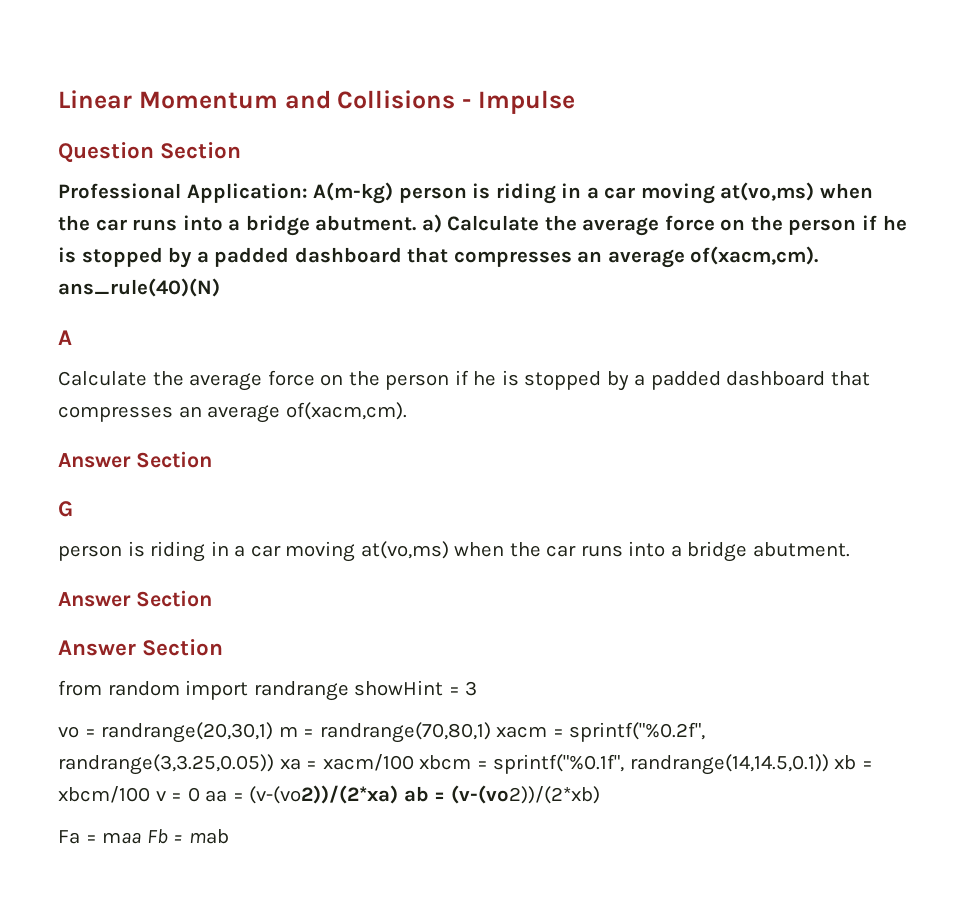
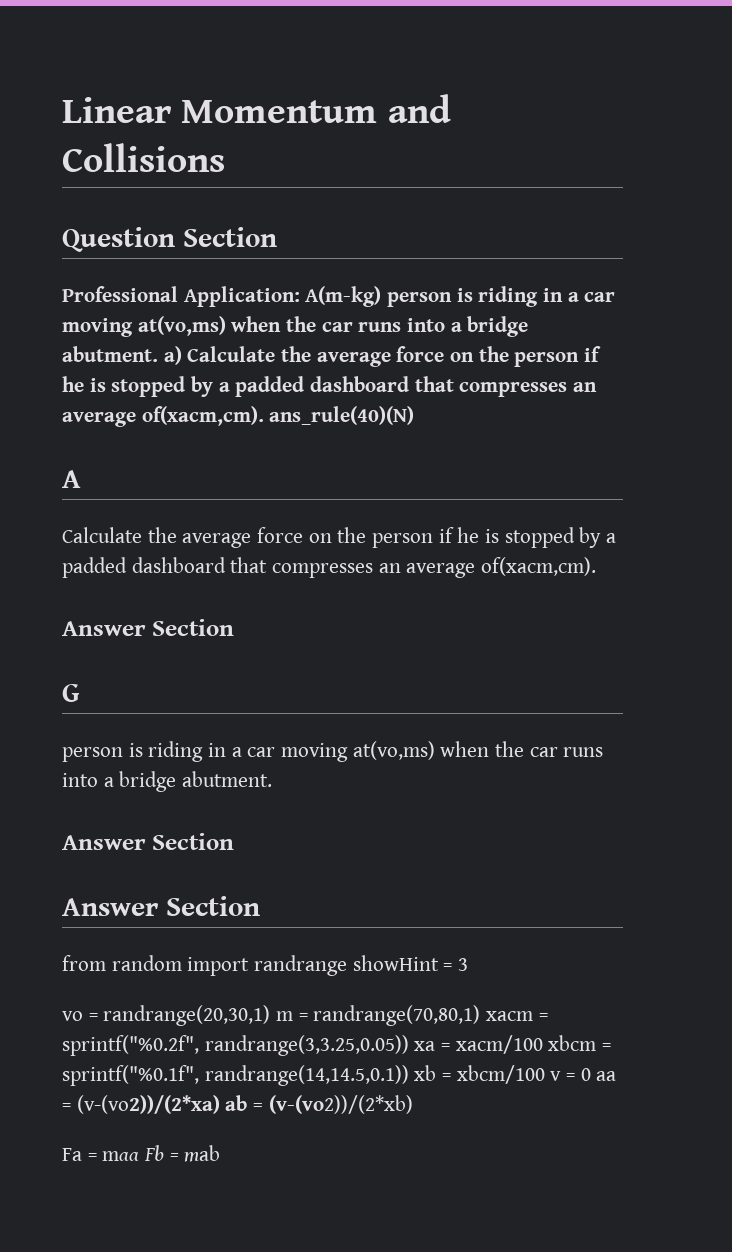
- Linear Momentum and Collisions - Impulse
+ Linear Momentum and Collisions

